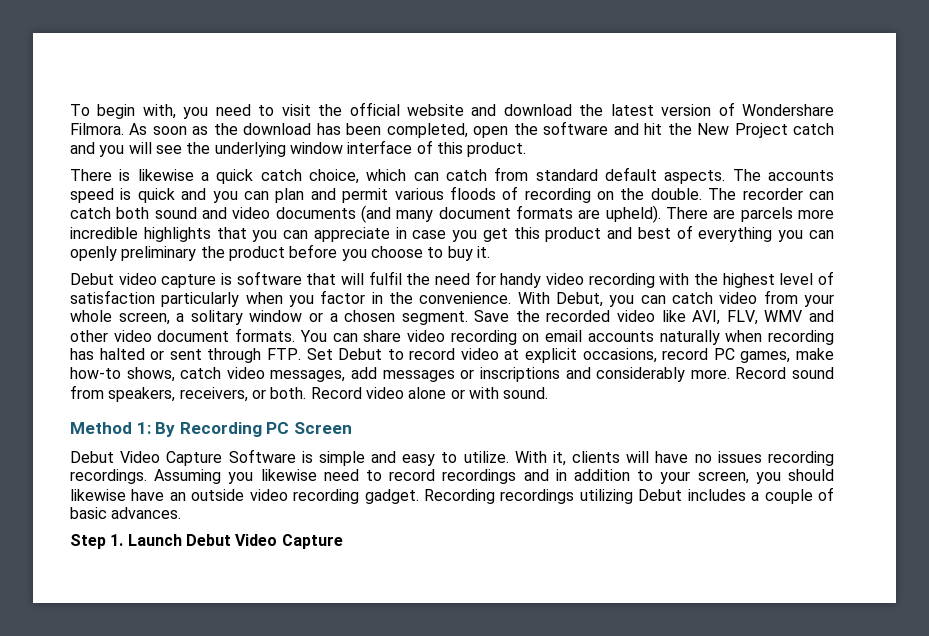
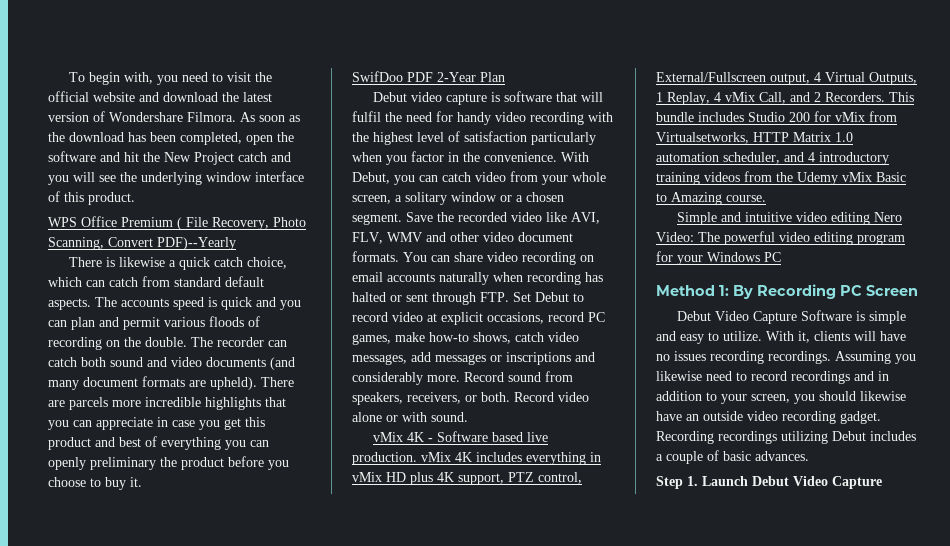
+ WPS Office Premium ( File Recovery, Photo Scanning, Convert PDF)--Yearly
+ SwifDoo PDF 2-Year Plan
+ vMix 4K - Software based live production. vMix 4K includes everything in vMix HD plus 4K support, PTZ control, External/Fullscreen output, 4 Virtual Outputs, 1 Replay, 4 vMix Call, and 2 Recorders. This bundle includes Studio 200 for vMix from Virtualsetworks, HTTP Matrix 1.0 automation scheduler, and 4 introductory training videos from the Udemy vMix Basic to Amazing course.
+ Simple and intuitive video editing Nero Video: The powerful video editing program for your Windows PC

